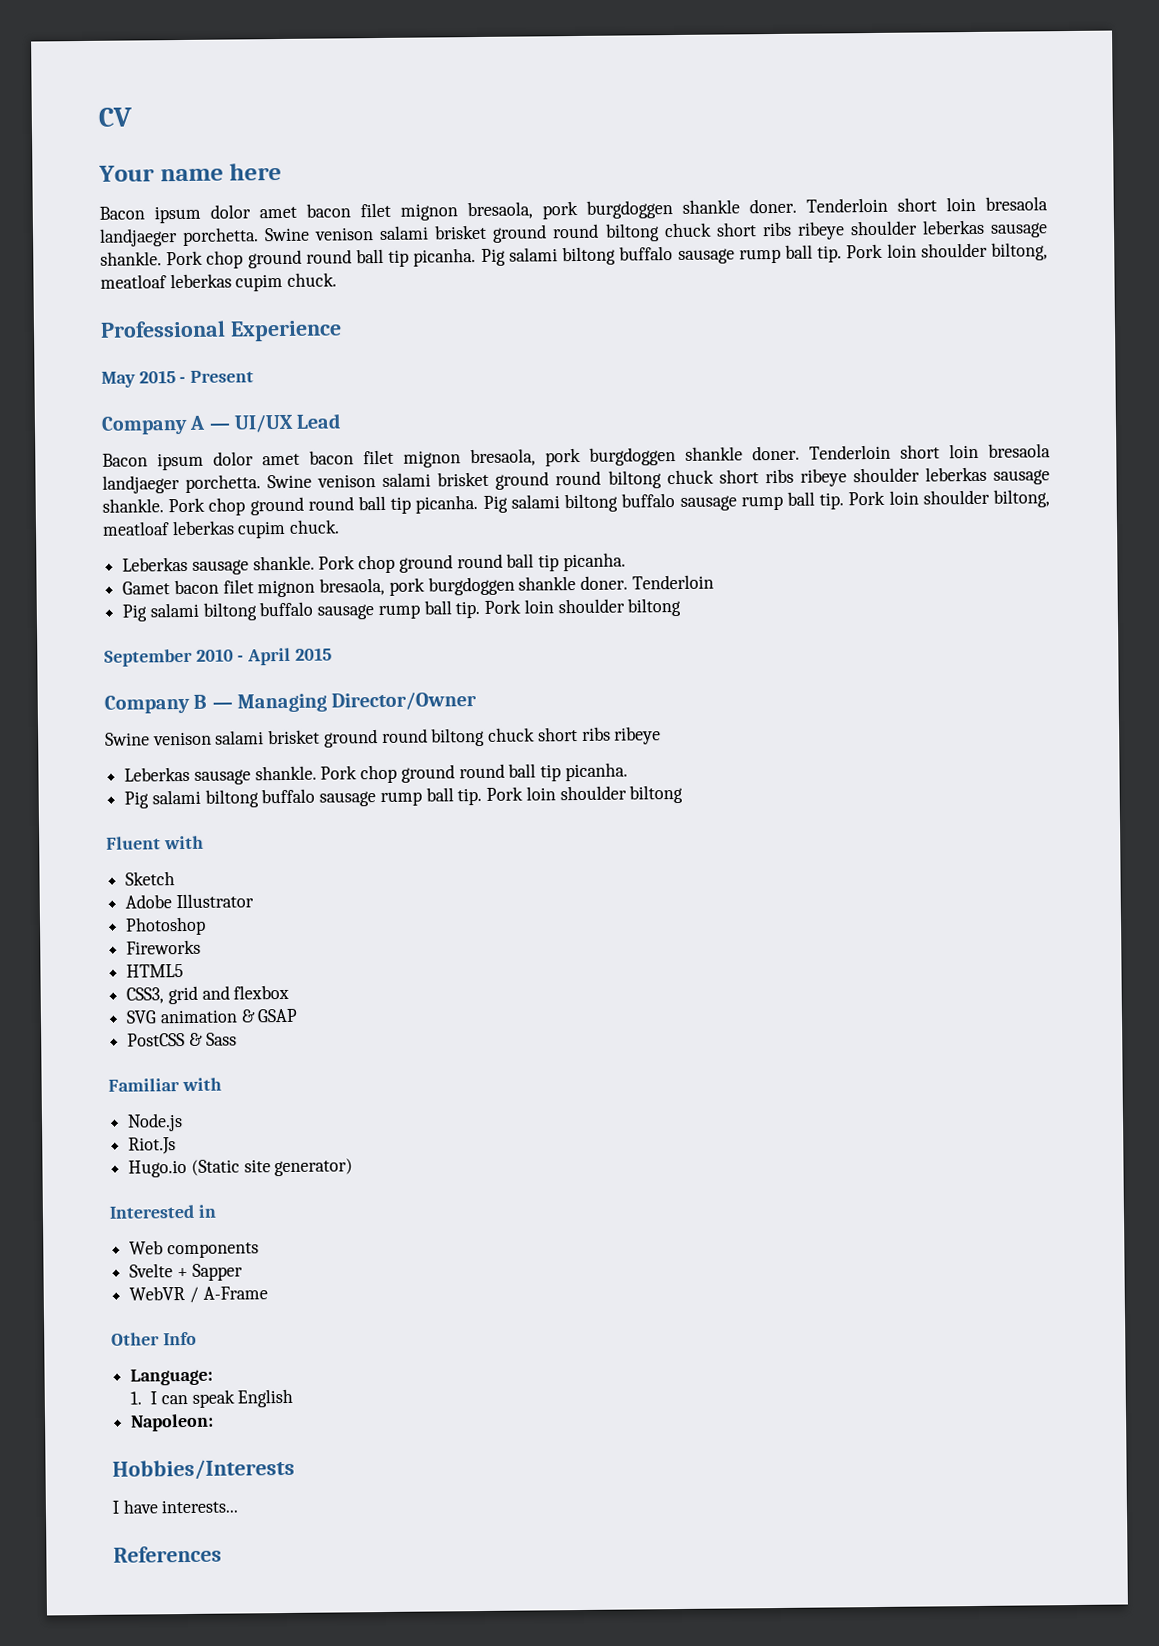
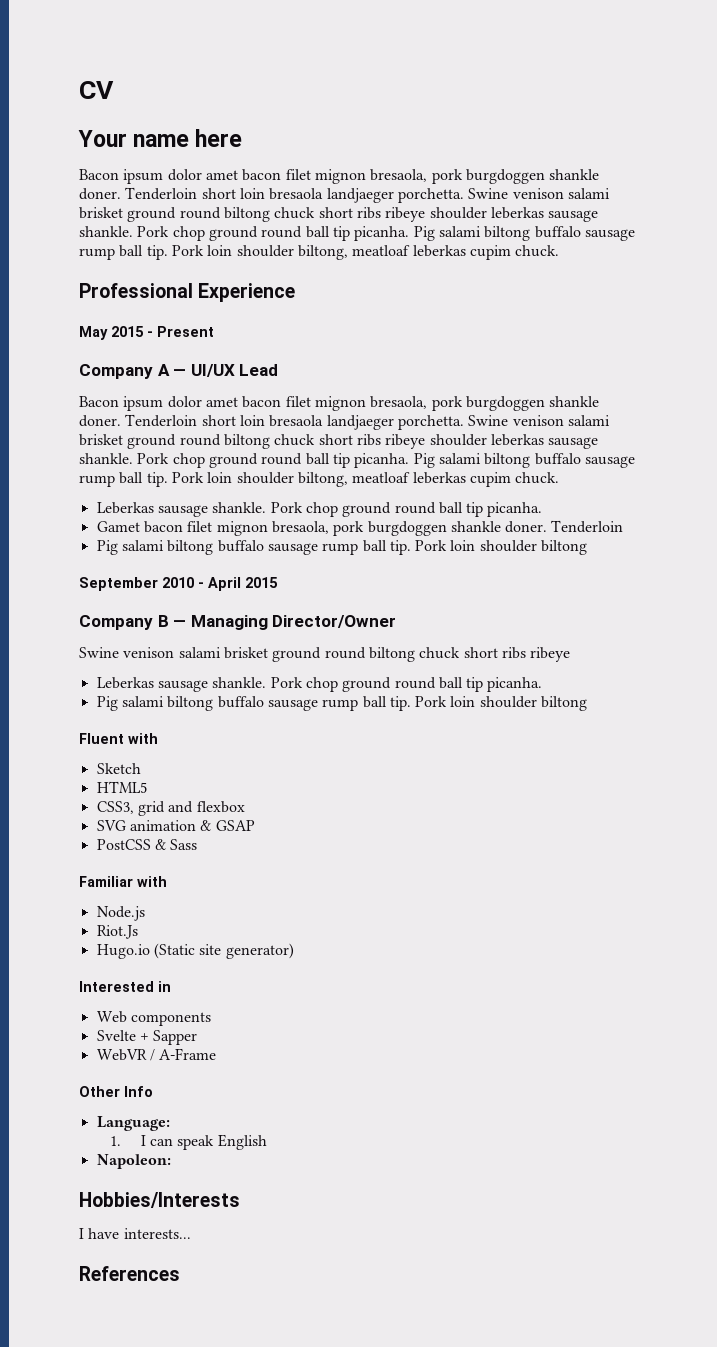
- Adobe Illustrator
- Photoshop
- Fireworks

